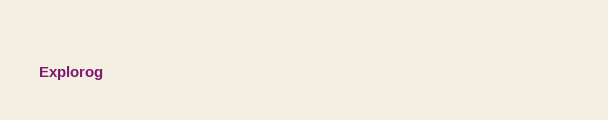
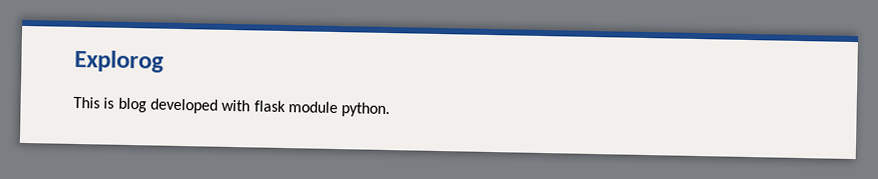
+ This is blog developed with flask module python.

